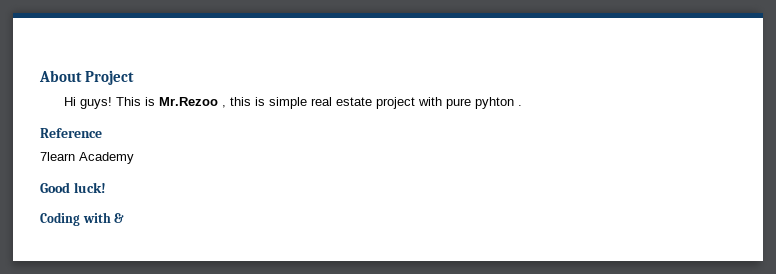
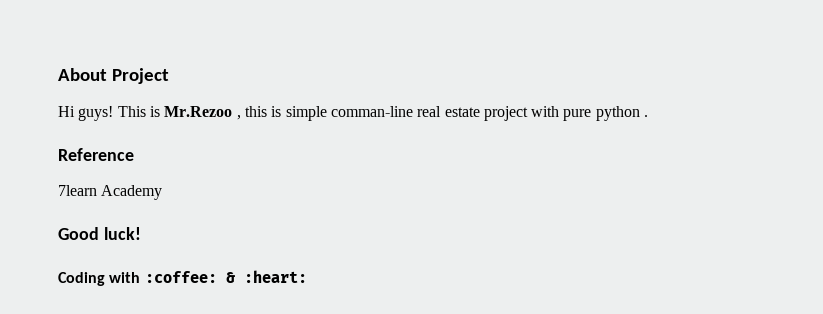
- This is Mr.Rezoo , this is simple real estate project with pure pyhton .
+ This is Mr.Rezoo , this is simple comman-line real estate project with pure python .
- Coding with &
+ Coding with :coffee: & :heart:

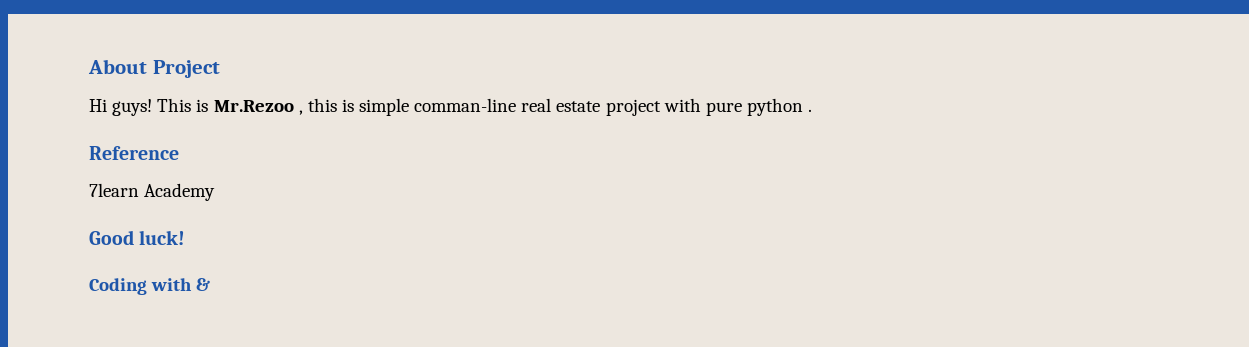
- Coding with :coffee: & :heart:
+ Coding with &

